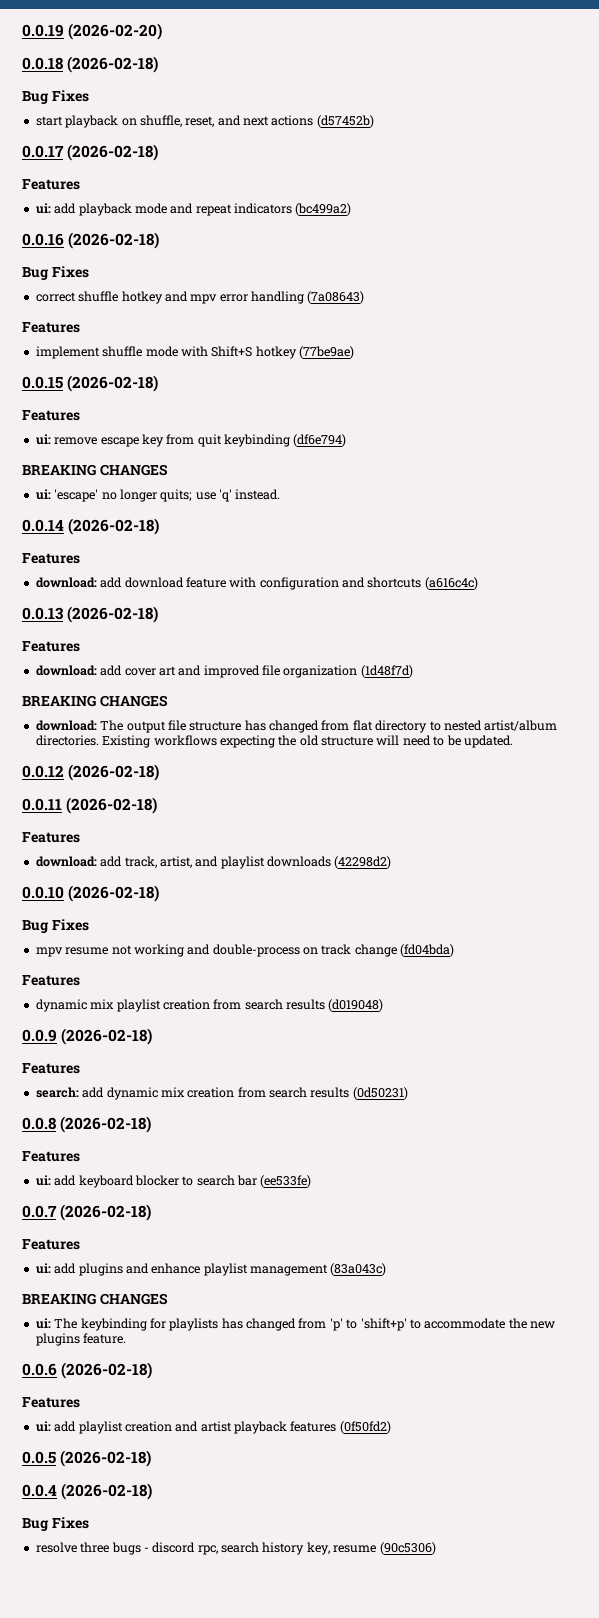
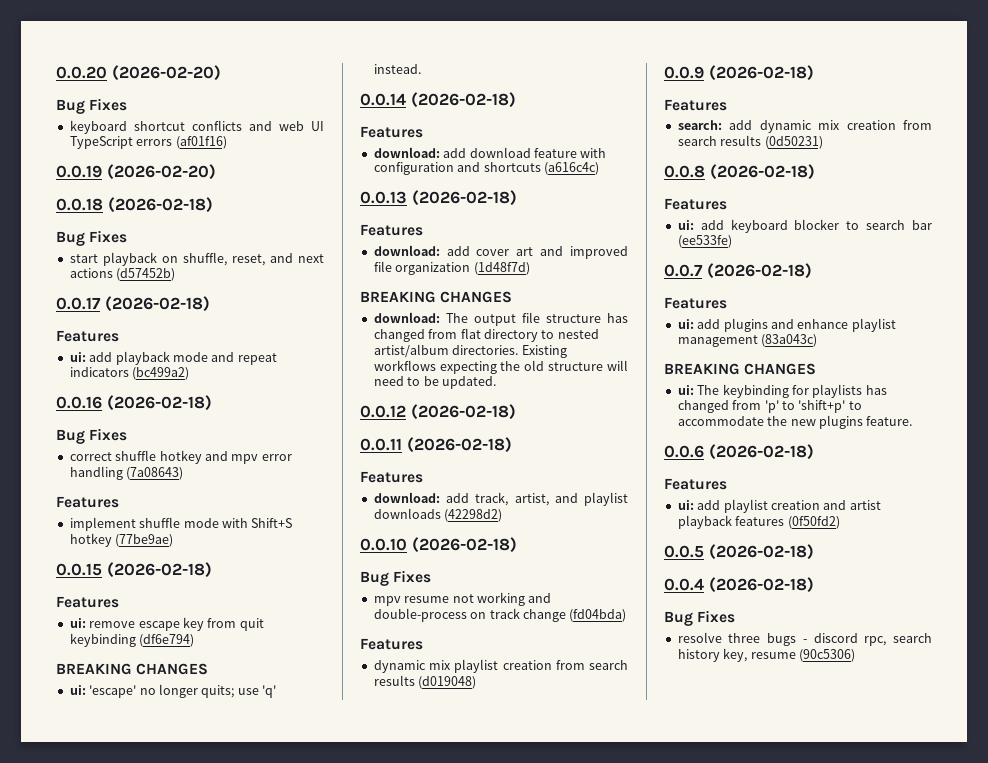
+ 0.0.20 (2026-02-20)
+ Bug Fixes
+ keyboard shortcut conflicts and web UI TypeScript errors (af01f16)

